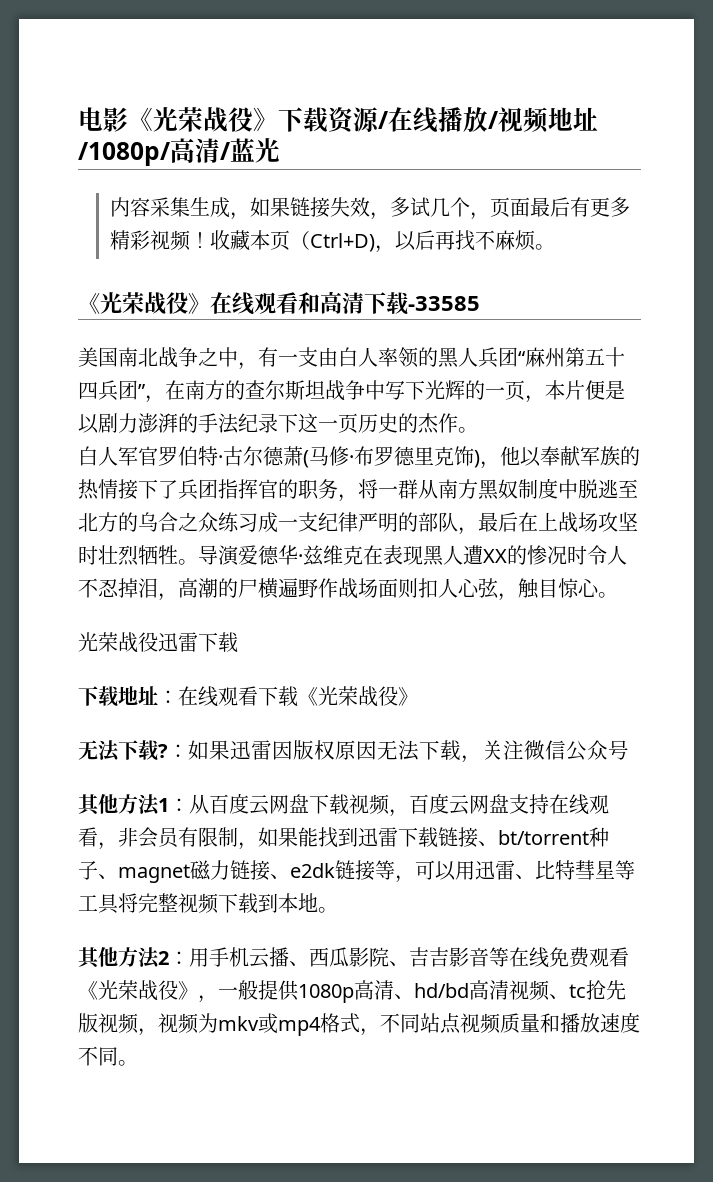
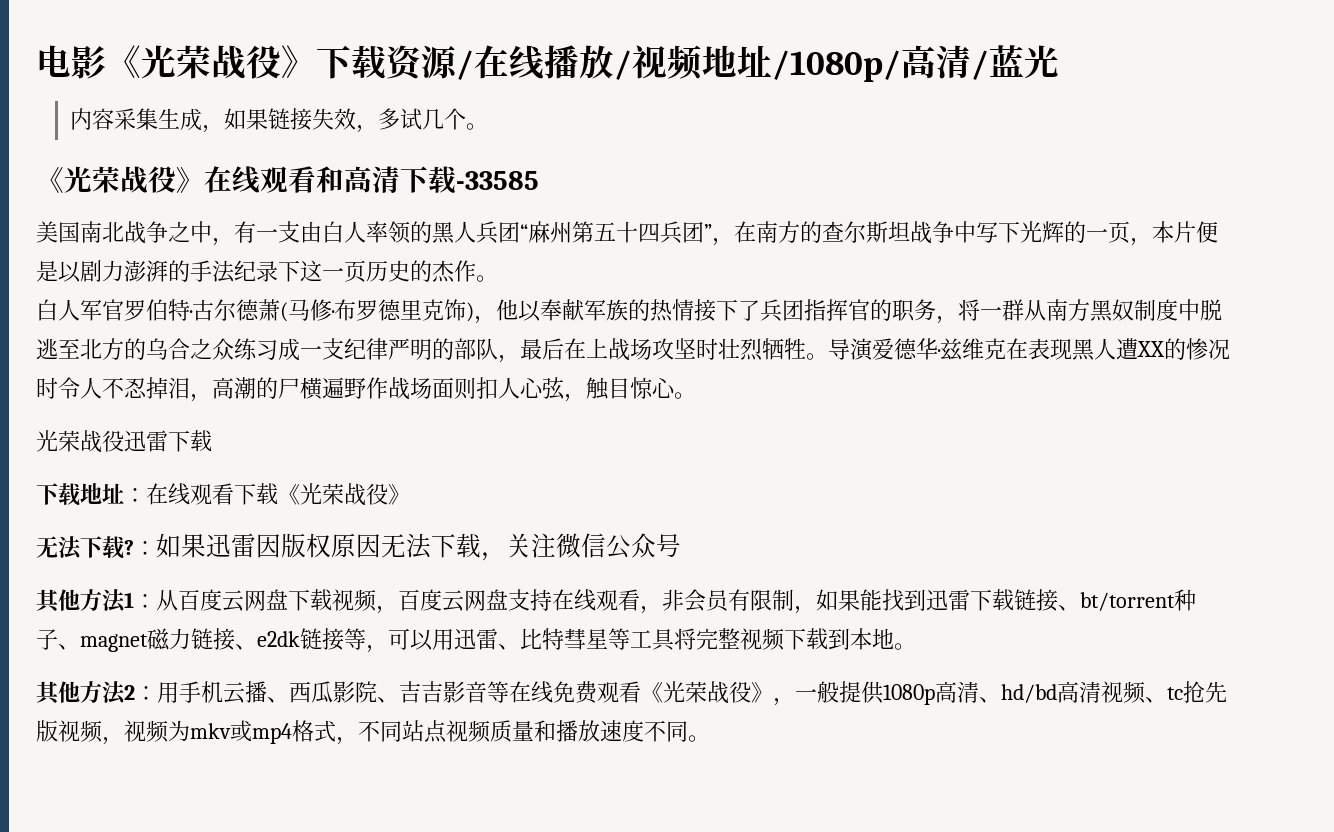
- 内容采集生成，如果链接失效，多试几个，页面最后有更多精彩视频！收藏本页（Ctrl+D)，以后再找不麻烦。
+ 内容采集生成，如果链接失效，多试几个。

